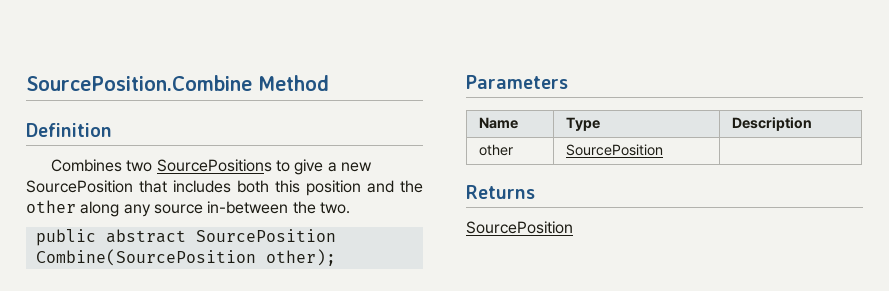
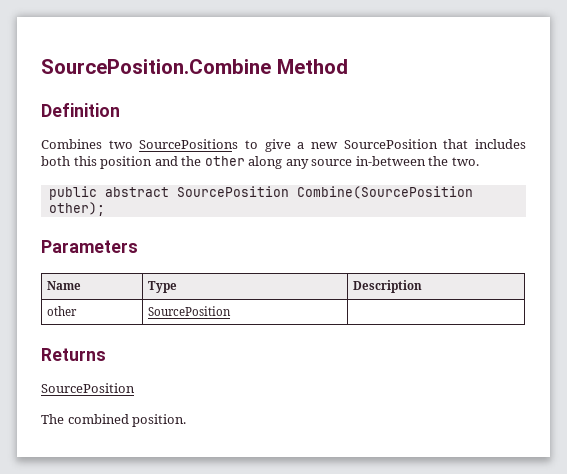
+ The combined position.

